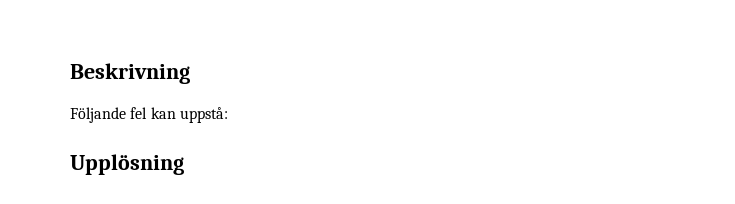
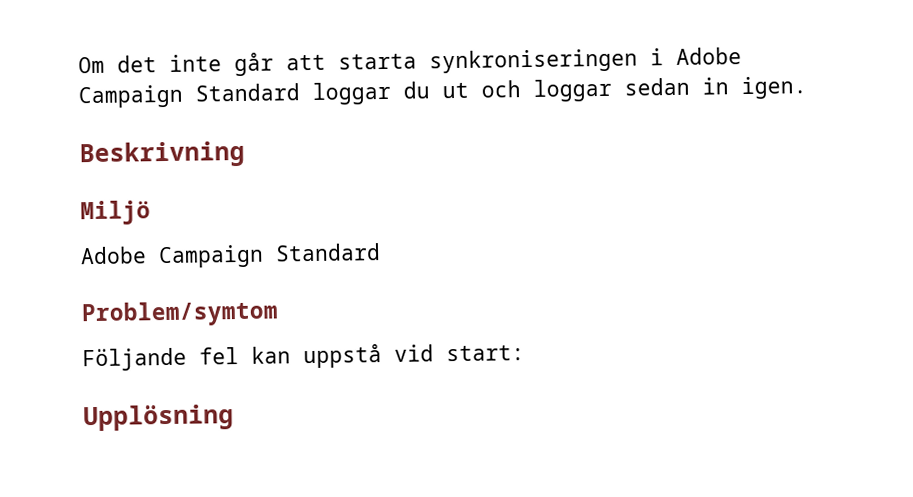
+ Om det inte går att starta synkroniseringen i Adobe Campaign Standard loggar du ut och loggar sedan in igen.
  Beskrivning
+ Miljö
+ Adobe Campaign Standard
+ Problem/symtom
- Följande fel kan uppstå:
+ Följande fel kan uppstå vid start:

